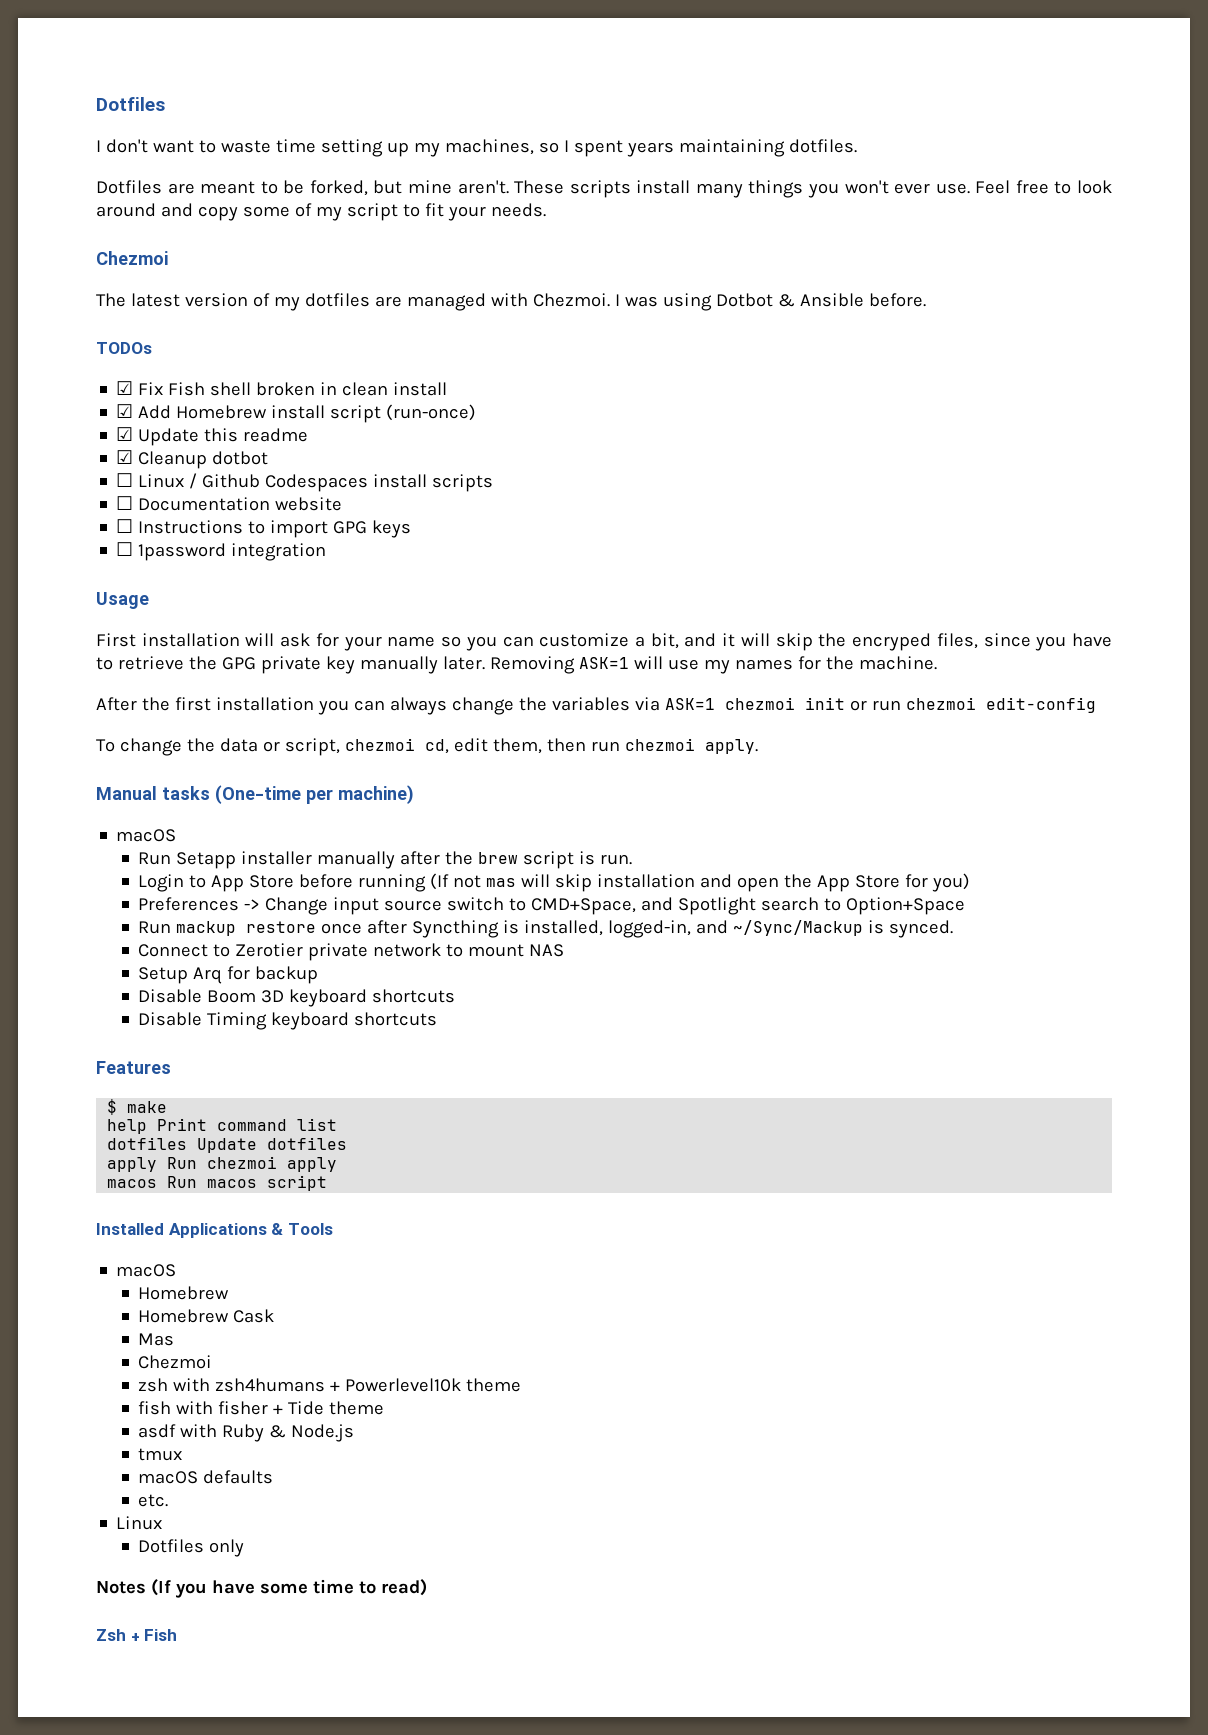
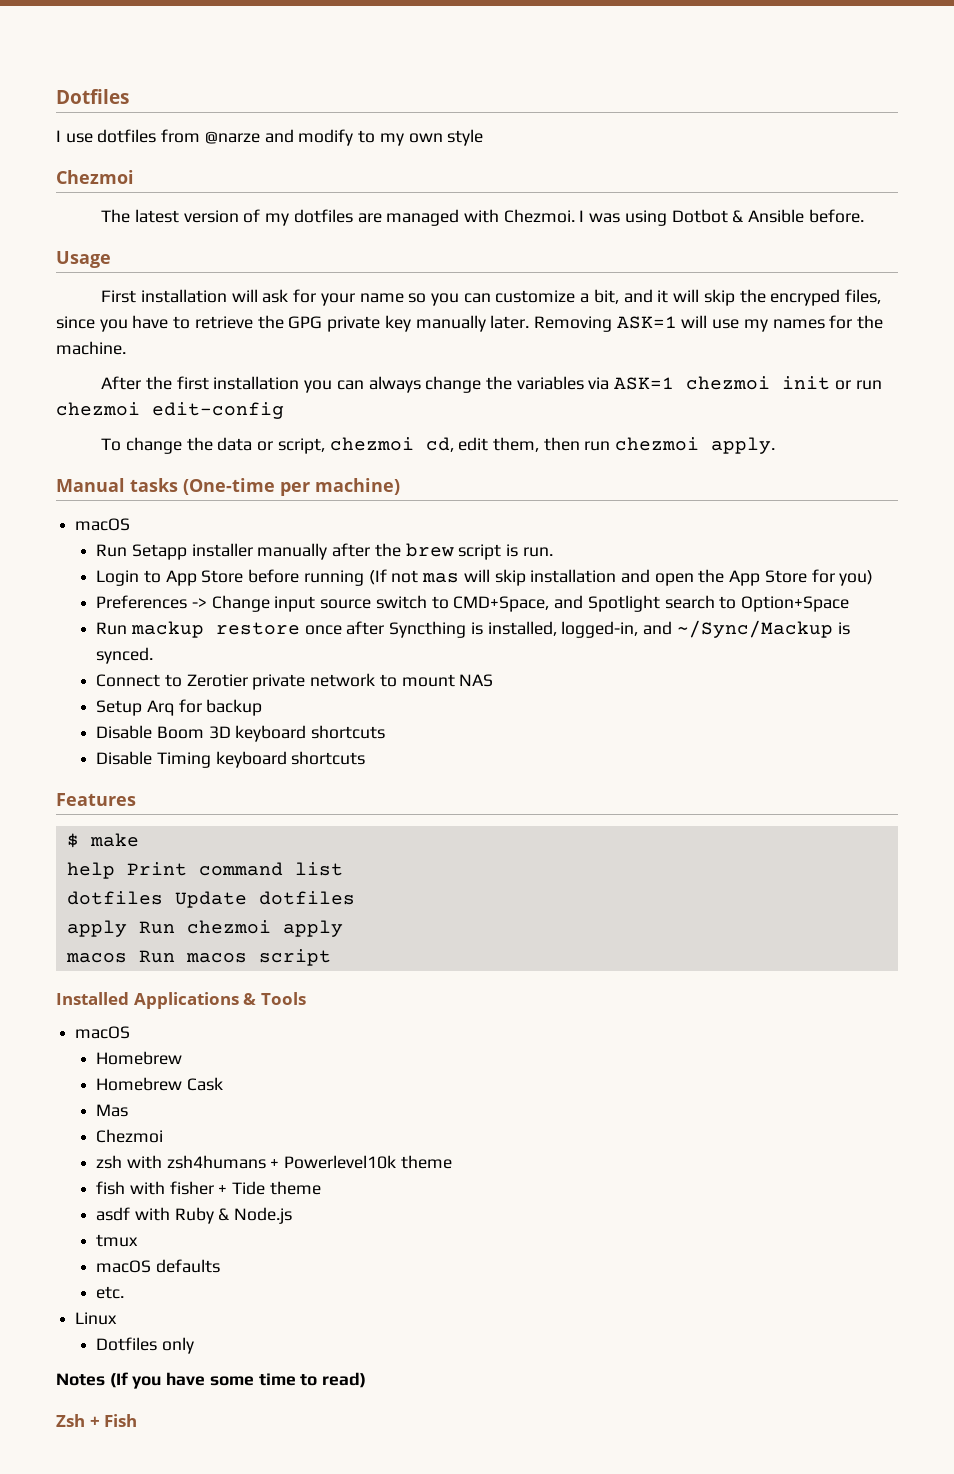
- I don't want to waste time setting up my machines, so I spent years maintaining dotfiles.
- Dotfiles are meant to be forked, but mine aren't. These scripts install many things you won't ever use. Feel free to look around and copy some of my script to fit your needs.
+ I use dotfiles from @narze and modify to my own style
- TODOs
- ☑ Fix Fish shell broken in clean install
- ☑ Add Homebrew install script (run-once)
- ☑ Update this readme
- ☑ Cleanup dotbot
- ☐ Linux / Github Codespaces install scripts
- ☐ Documentation website
- ☐ Instructions to import GPG keys
- ☐ 1password integration

